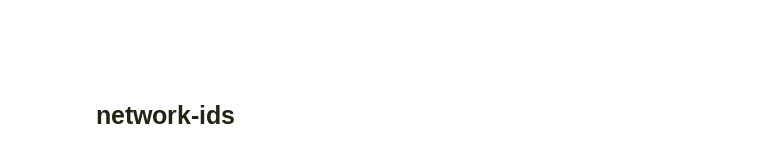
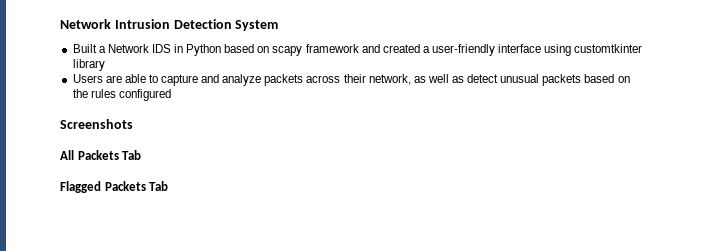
- network-ids
+ Network Intrusion Detection System
+ Built a Network IDS in Python based on scapy framework and created a user-friendly interface using customtkinter library
+ Users are able to capture and analyze packets across their network, as well as detect unusual packets based on the rules configured
+ Screenshots
+ All Packets Tab
+ Flagged Packets Tab

